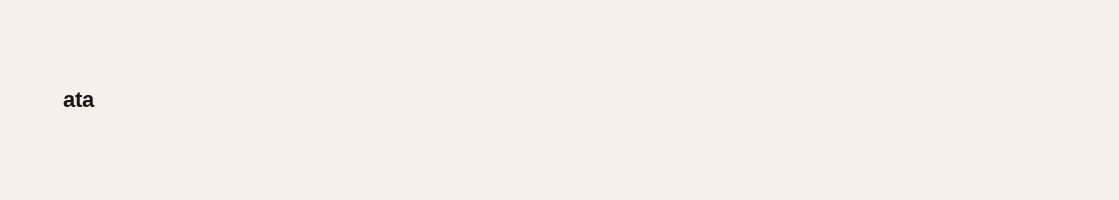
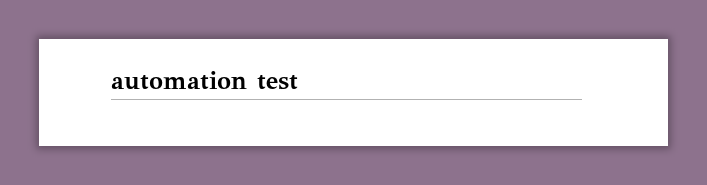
- ata
+ automation test

